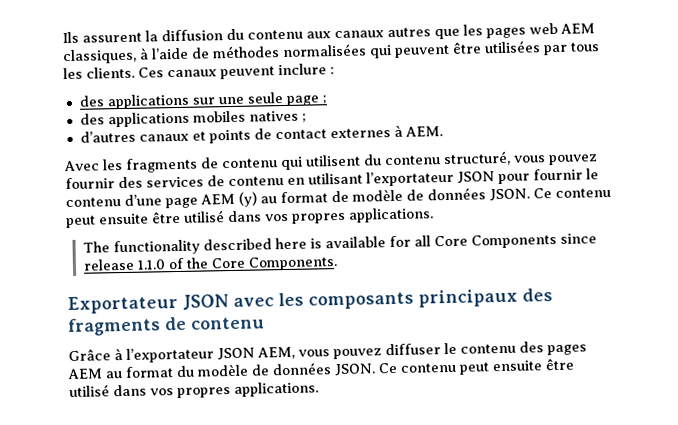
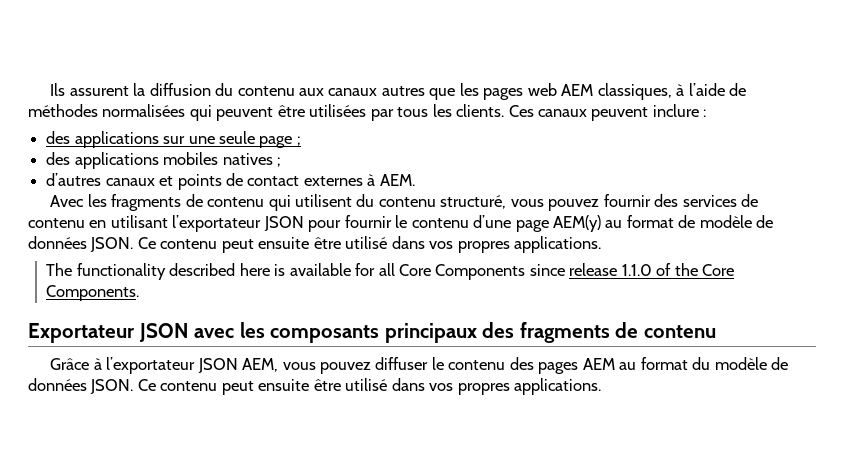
- Avec les fragments de contenu qui utilisent du contenu structuré, vous pouvez fournir des services de contenu en utilisant l’exportateur JSON pour fournir le contenu d’une page AEM (y) au format de modèle de données JSON.
+ Avec les fragments de contenu qui utilisent du contenu structuré, vous pouvez fournir des services de contenu en utilisant l’exportateur JSON pour fournir le contenu d’une page AEM(y) au format de modèle de données JSON.

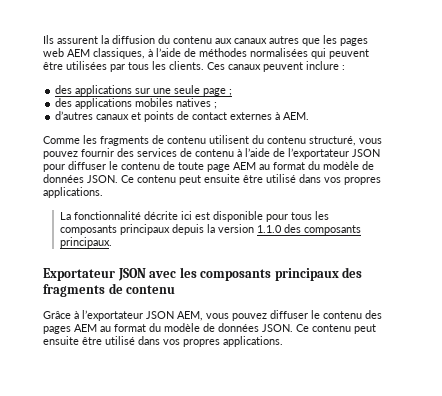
- Avec les fragments de contenu qui utilisent du contenu structuré, vous pouvez fournir des services de contenu en utilisant l’exportateur JSON pour fournir le contenu d’une page AEM(y) au format de modèle de données JSON.
+ Comme les fragments de contenu utilisent du contenu structuré, vous pouvez fournir des services de contenu à l’aide de l’exportateur JSON pour diffuser le contenu de toute page AEM au format du modèle de données JSON.
- The functionality described here is available for all Core Components since release 1.1.0 of the Core Components.
+ La fonctionnalité décrite ici est disponible pour tous les composants principaux depuis la version 1.1.0 des composants principaux.

